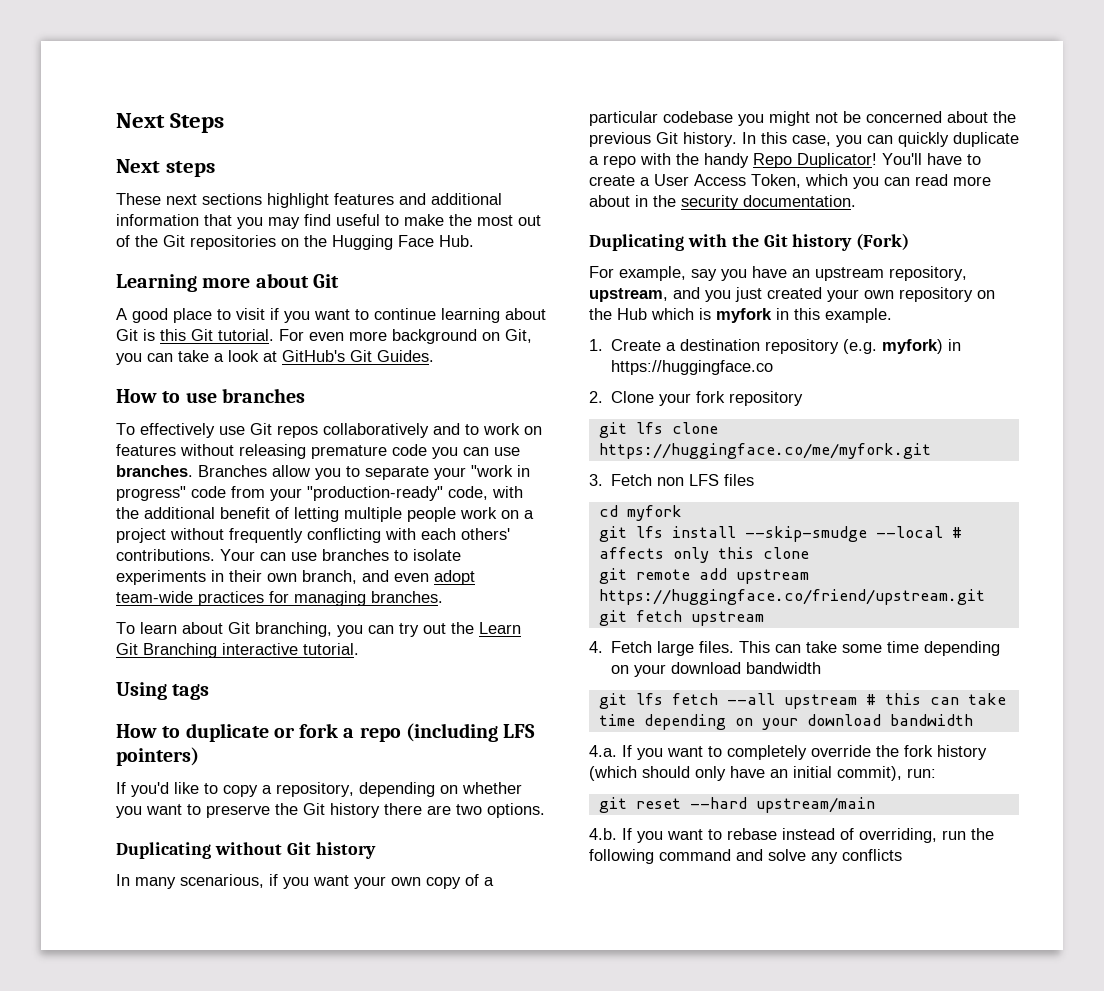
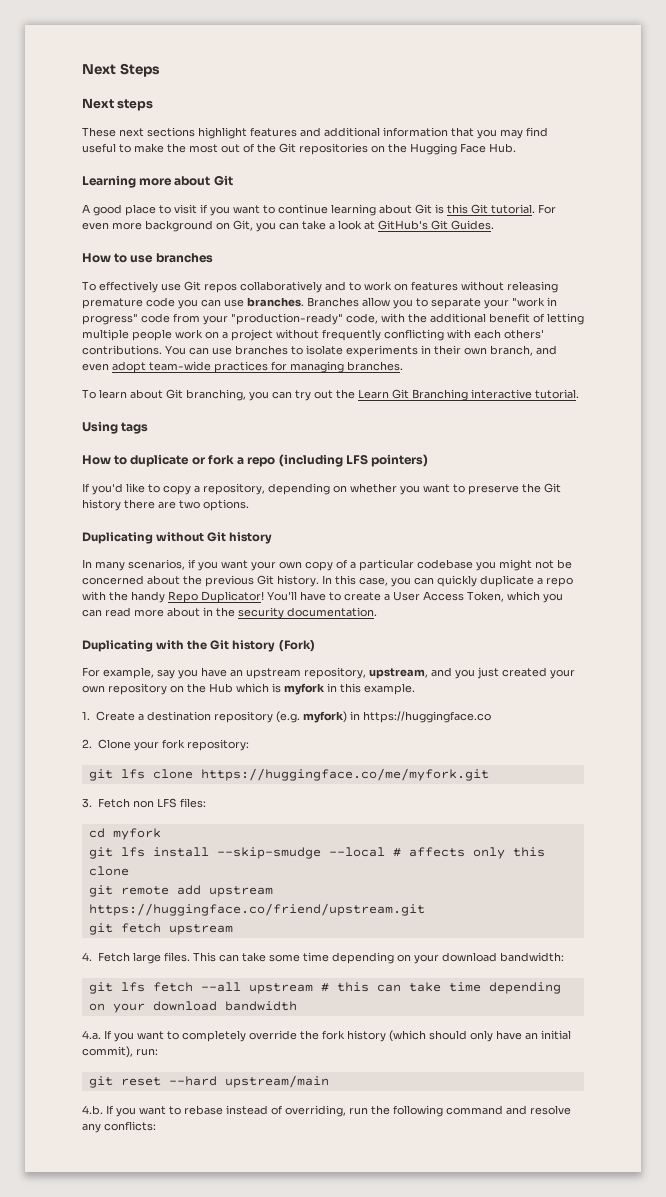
- Your can use branches to isolate experiments in their own branch, and even adopt team-wide practices for managing branches.
+ You can use branches to isolate experiments in their own branch, and even adopt team-wide practices for managing branches.
- In many scenarious, if you want your own copy of a particular codebase you might not be concerned about the previous Git history.
+ In many scenarios, if you want your own copy of a particular codebase you might not be concerned about the previous Git history.
- 2. Clone your fork repository
+ 2. Clone your fork repository:
- 3. Fetch non LFS files
+ 3. Fetch non LFS files:
- This can take some time depending on your download bandwidth
+ This can take some time depending on your download bandwidth:
- 4.b. If you want to rebase instead of overriding, run the following command and solve any conflicts
+ 4.b. If you want to rebase instead of overriding, run the following command and resolve any conflicts:

